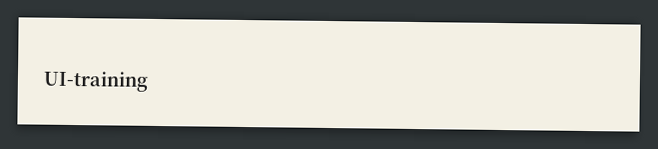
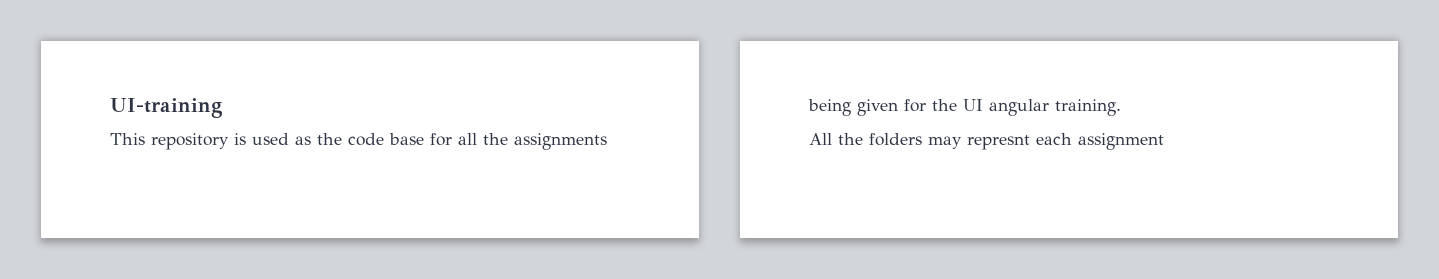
+ This repository is used as the code base for all the assignments being given for the UI angular training.
+ All the folders may represnt each assignment

